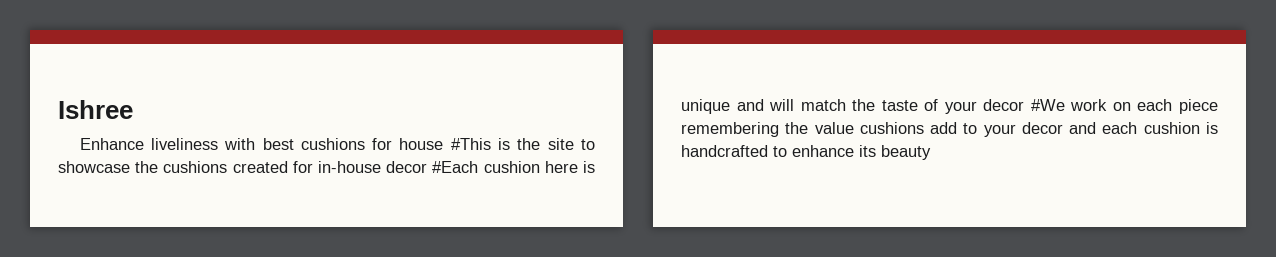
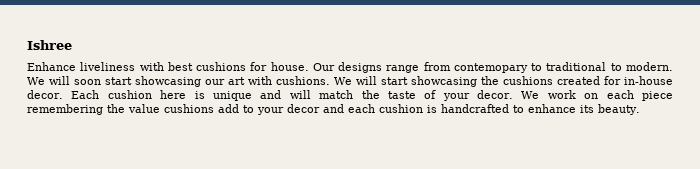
- Enhance liveliness with best cushions for house #This is the site to showcase the cushions created for in-house decor #Each cushion here is unique and will match the taste of your decor #We work on each piece remembering the value cushions add to your decor and each cushion is handcrafted to enhance its beauty
+ Enhance liveliness with best cushions for house. Our designs range from contemopary to traditional to modern. We will soon start showcasing our art with cushions. We will start showcasing the cushions created for in-house decor. Each cushion here is unique and will match the taste of your decor. We work on each piece remembering the value cushions add to your decor and each cushion is handcrafted to enhance its beauty.

